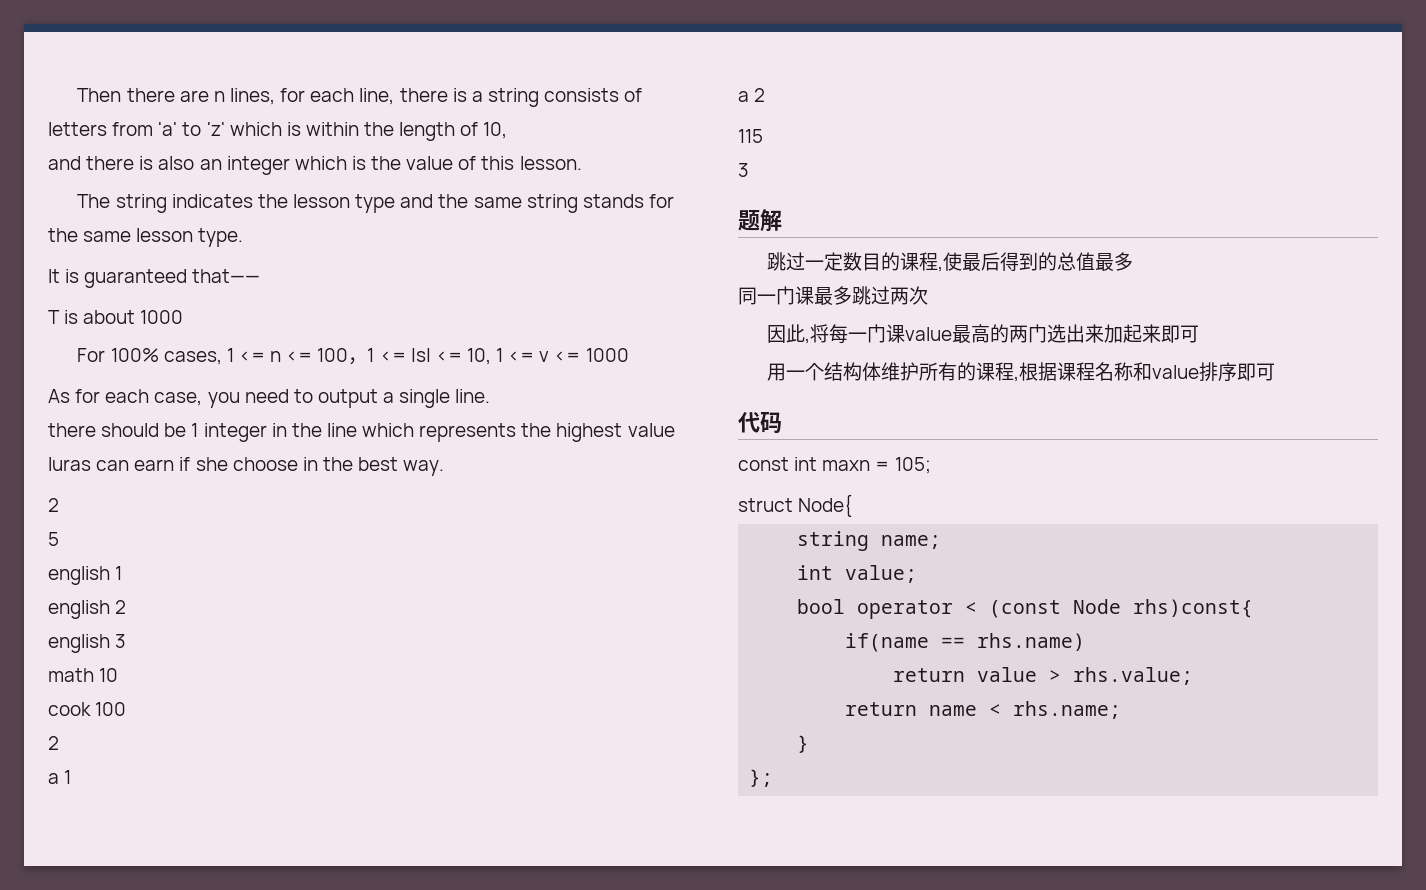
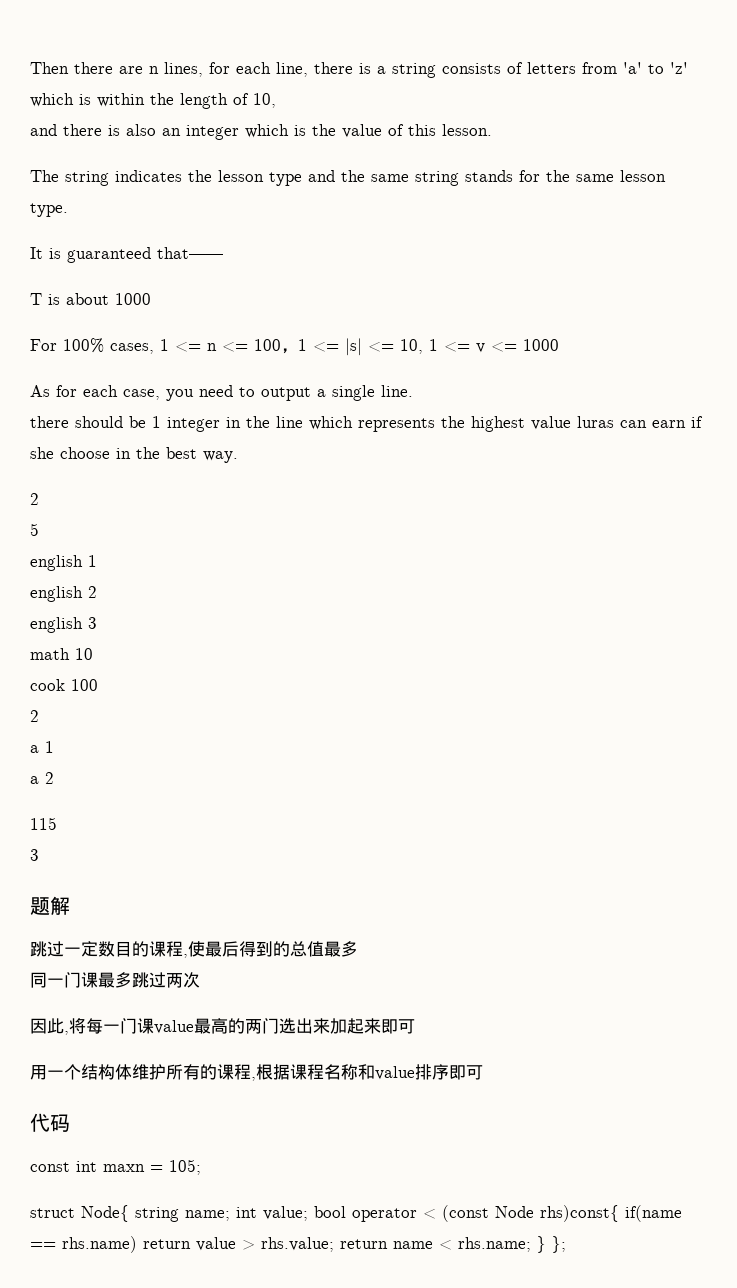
- struct Node{
- string name;
- int value;
- bool operator < (const Node rhs)const{
- if(name == rhs.name)
- return value > rhs.value;
- return name < rhs.name;
- }
- };
+ struct Node{ string name; int value; bool operator < (const Node rhs)const{ if(name == rhs.name) return value > rhs.value; return name < rhs.name; } };

